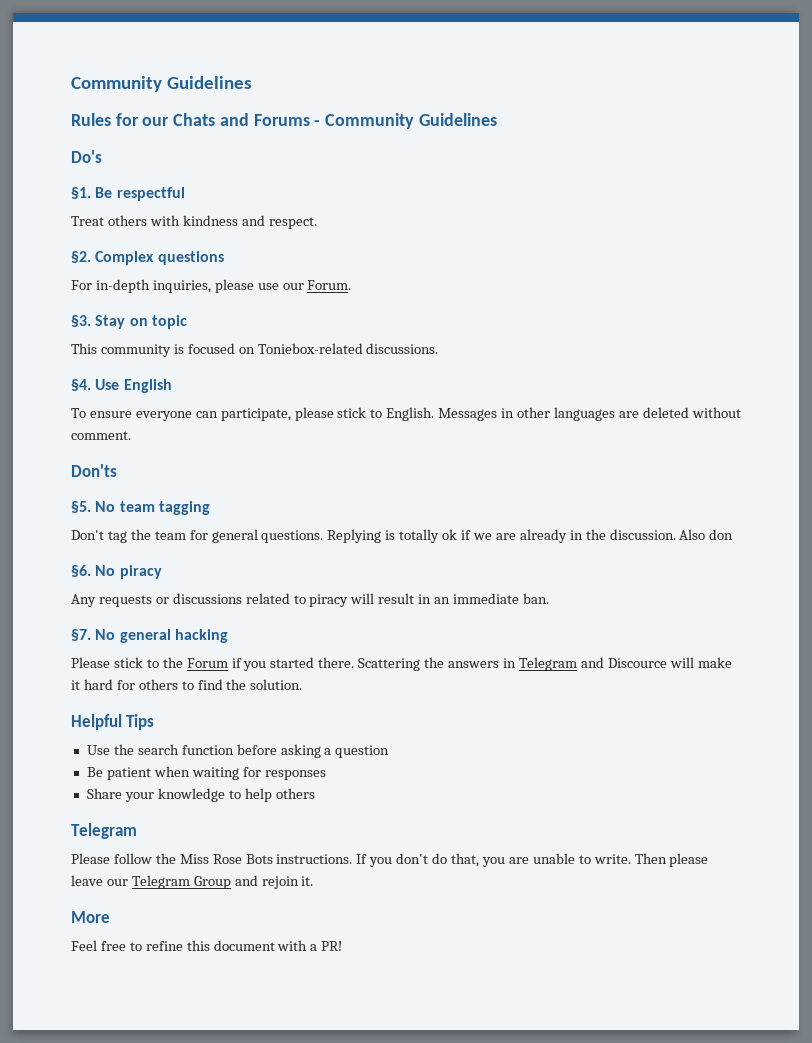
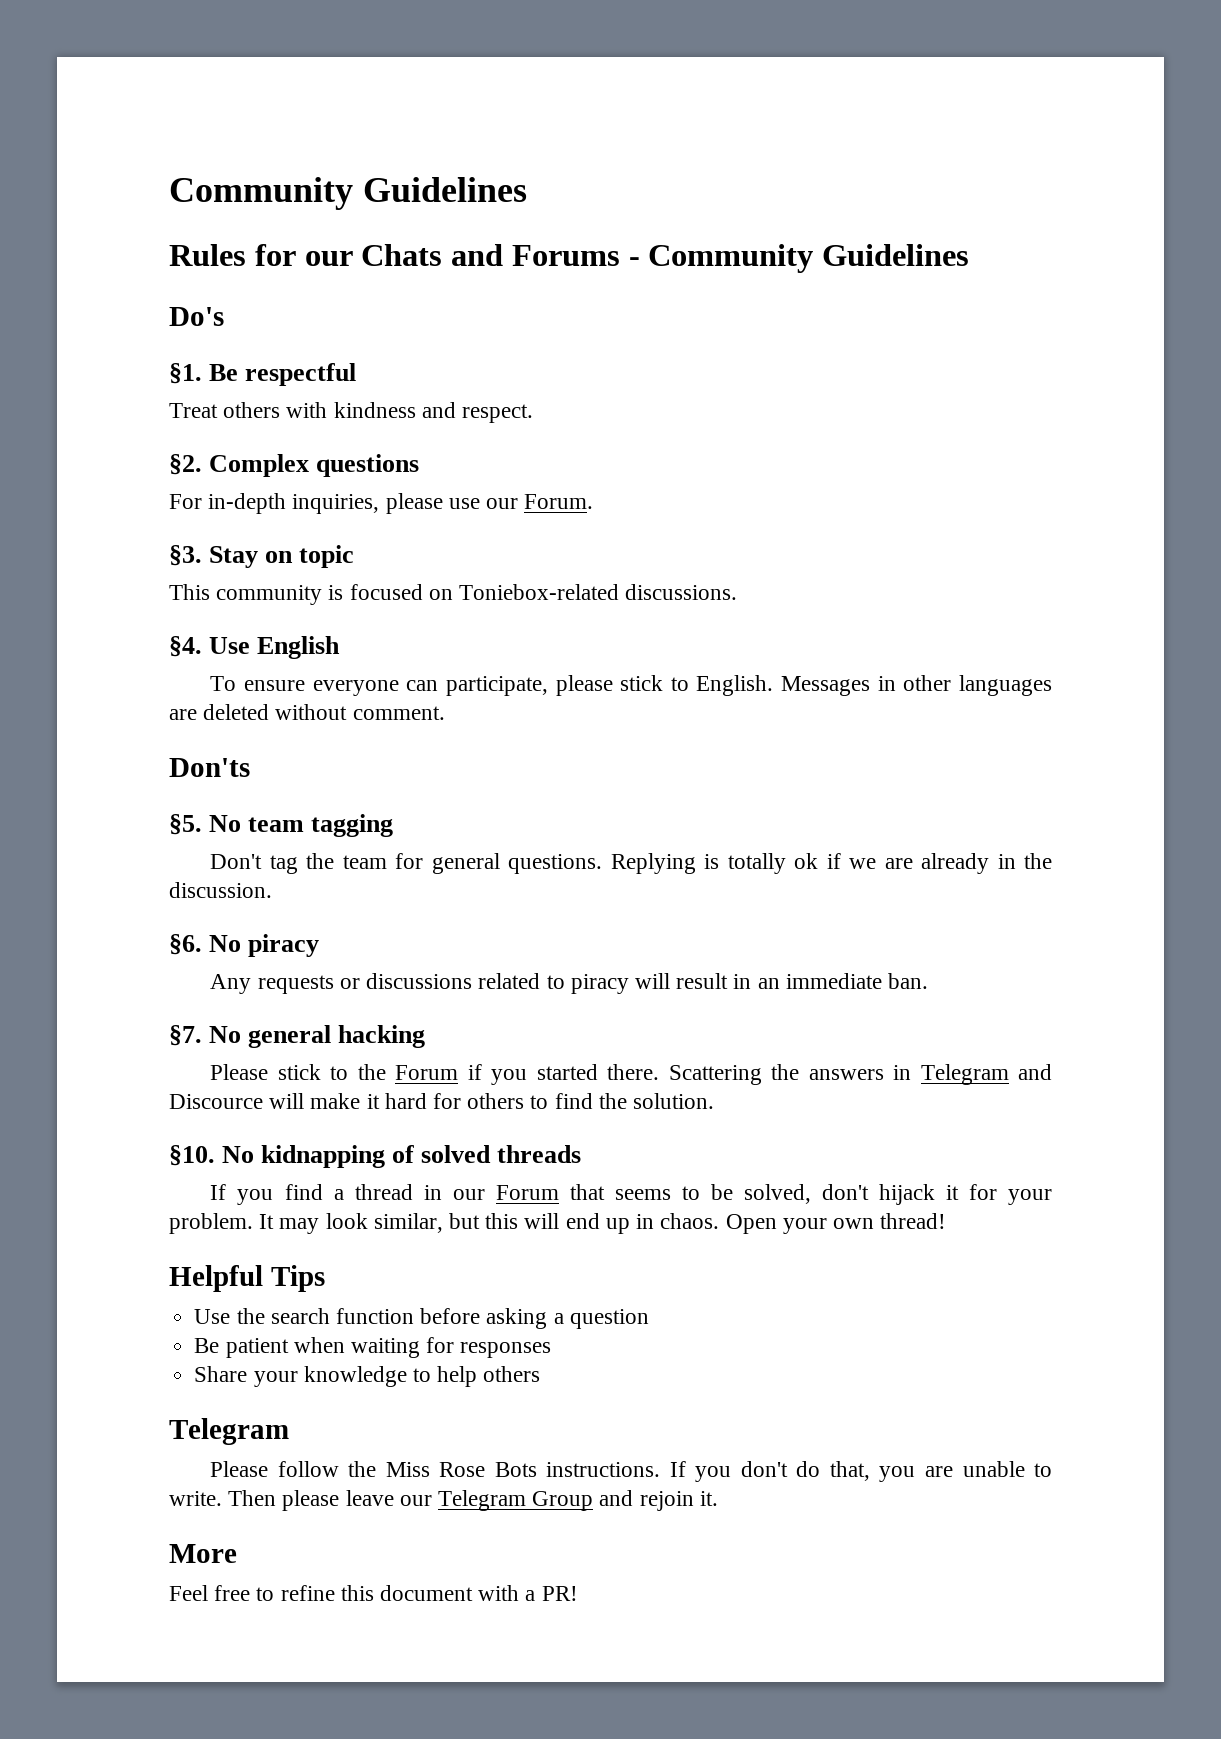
- Also don
+ §10. No kidnapping of solved threads
+ If you find a thread in our Forum that seems to be solved, don't hijack it for your problem. It may look similar, but this will end up in chaos. Open your own thread!

